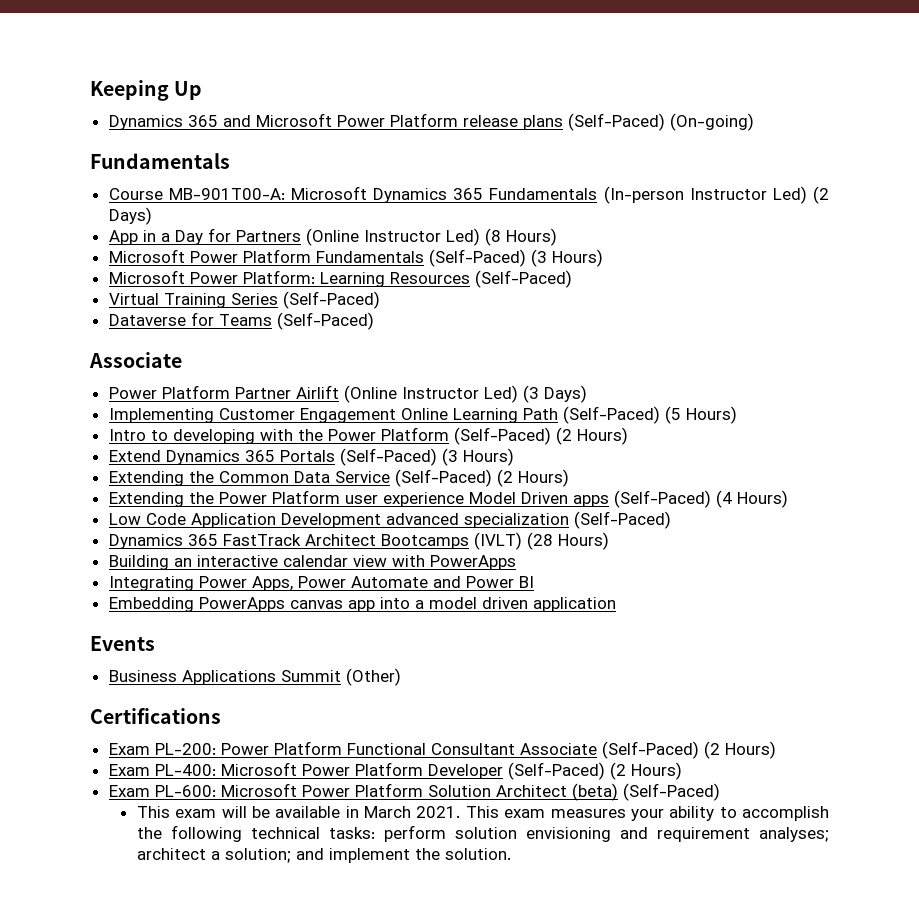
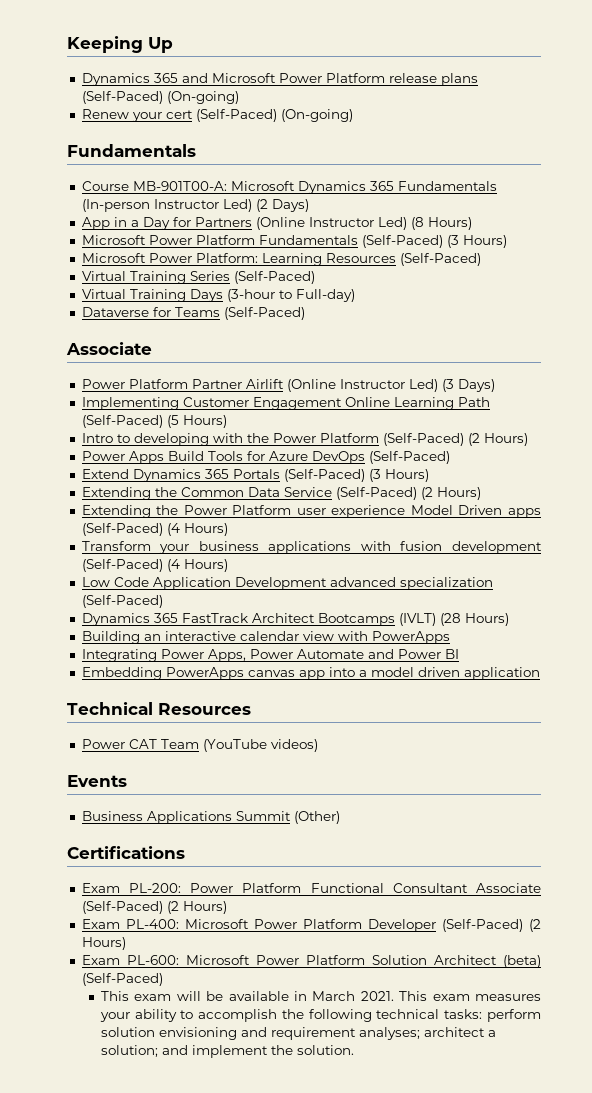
+ Renew your cert (Self-Paced) (On-going)
+ Virtual Training Days (3-hour to Full-day)
+ Power Apps Build Tools for Azure DevOps (Self-Paced)
+ Transform your business applications with fusion development (Self-Paced) (4 Hours)
+ Technical Resources
+ Power CAT Team (YouTube videos)

